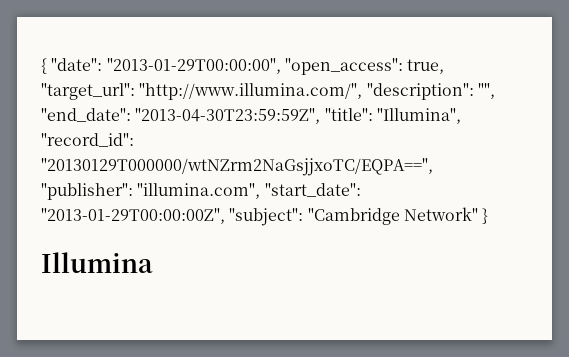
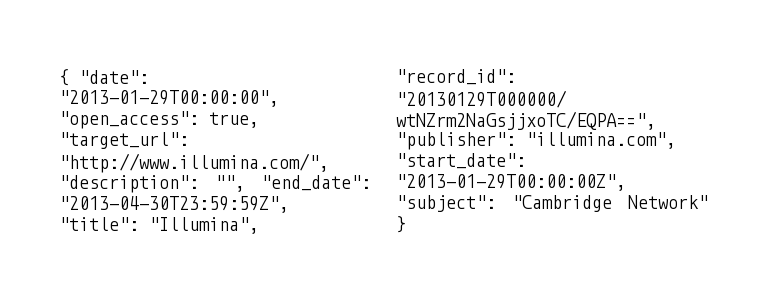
- Illumina

